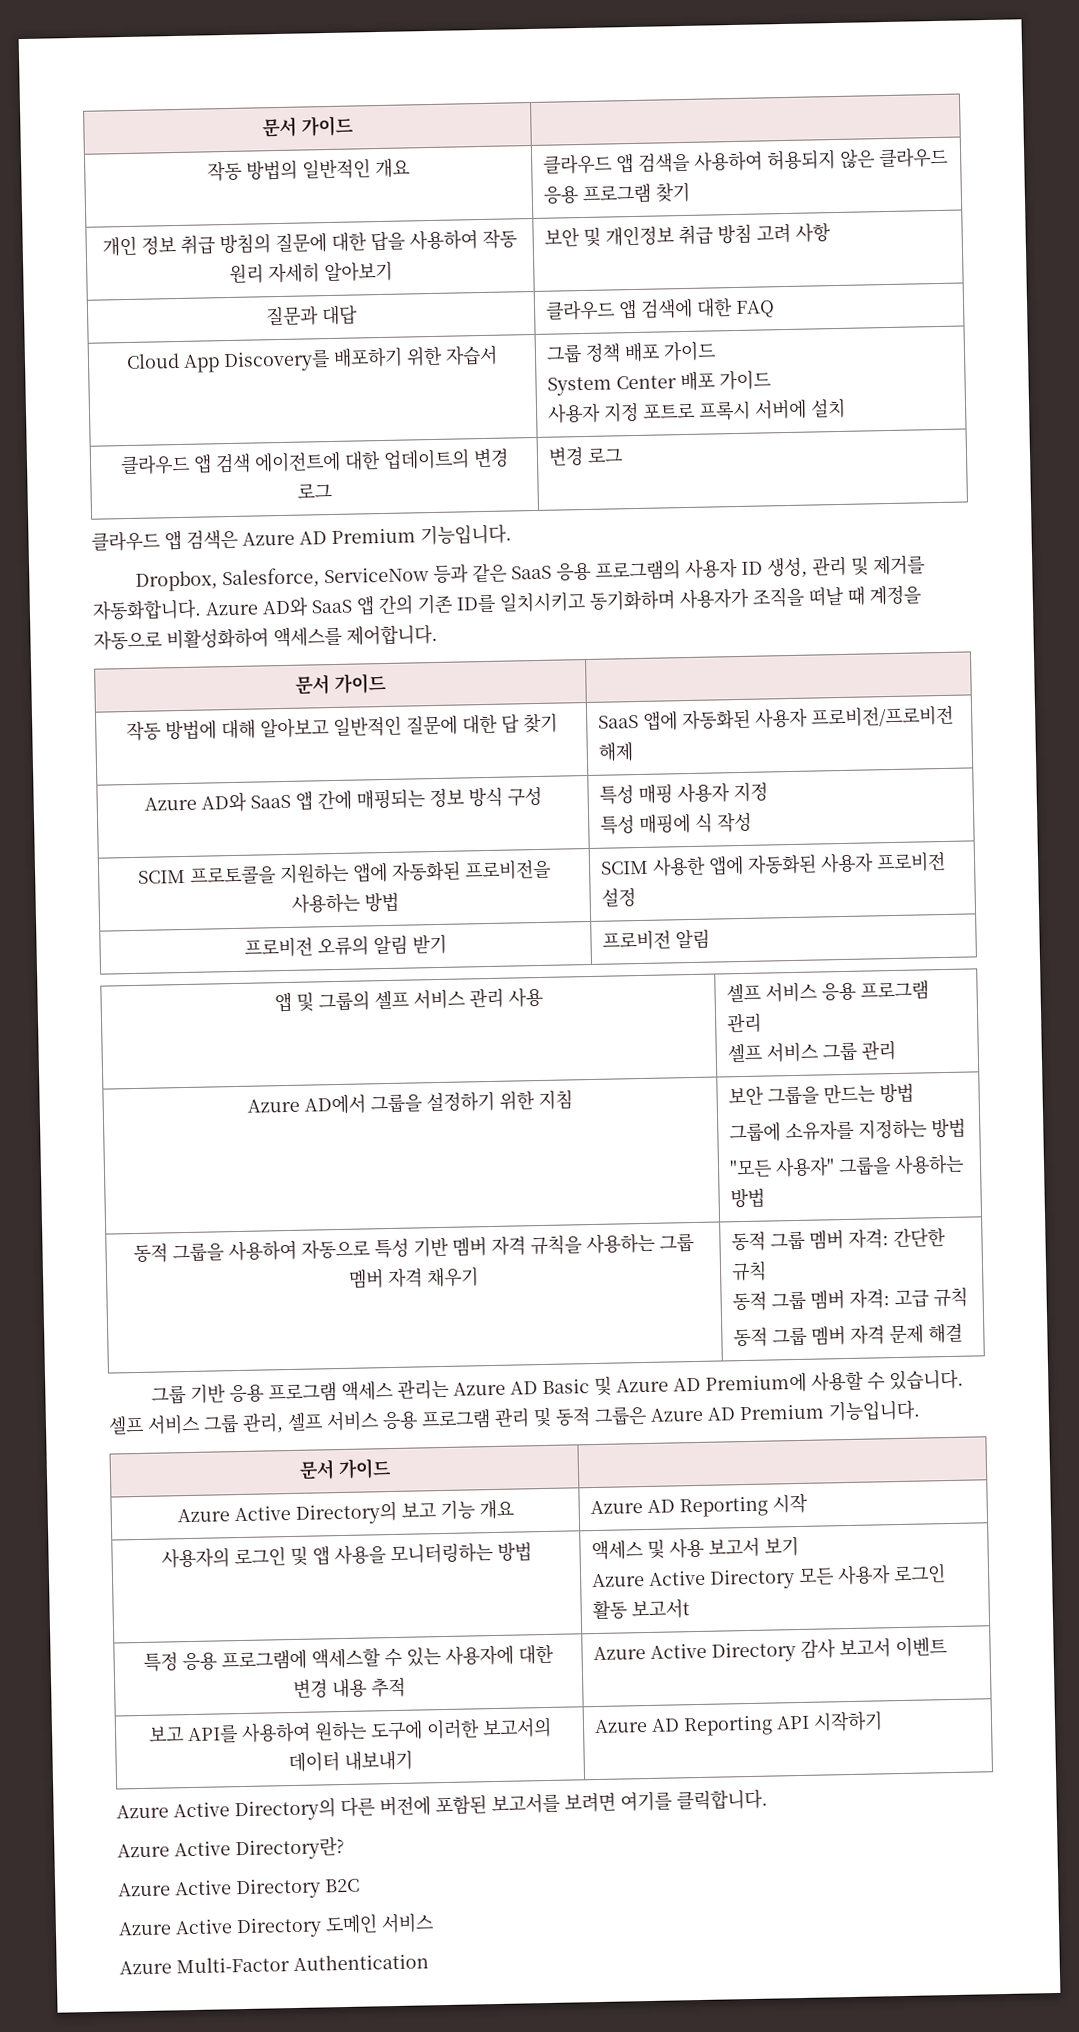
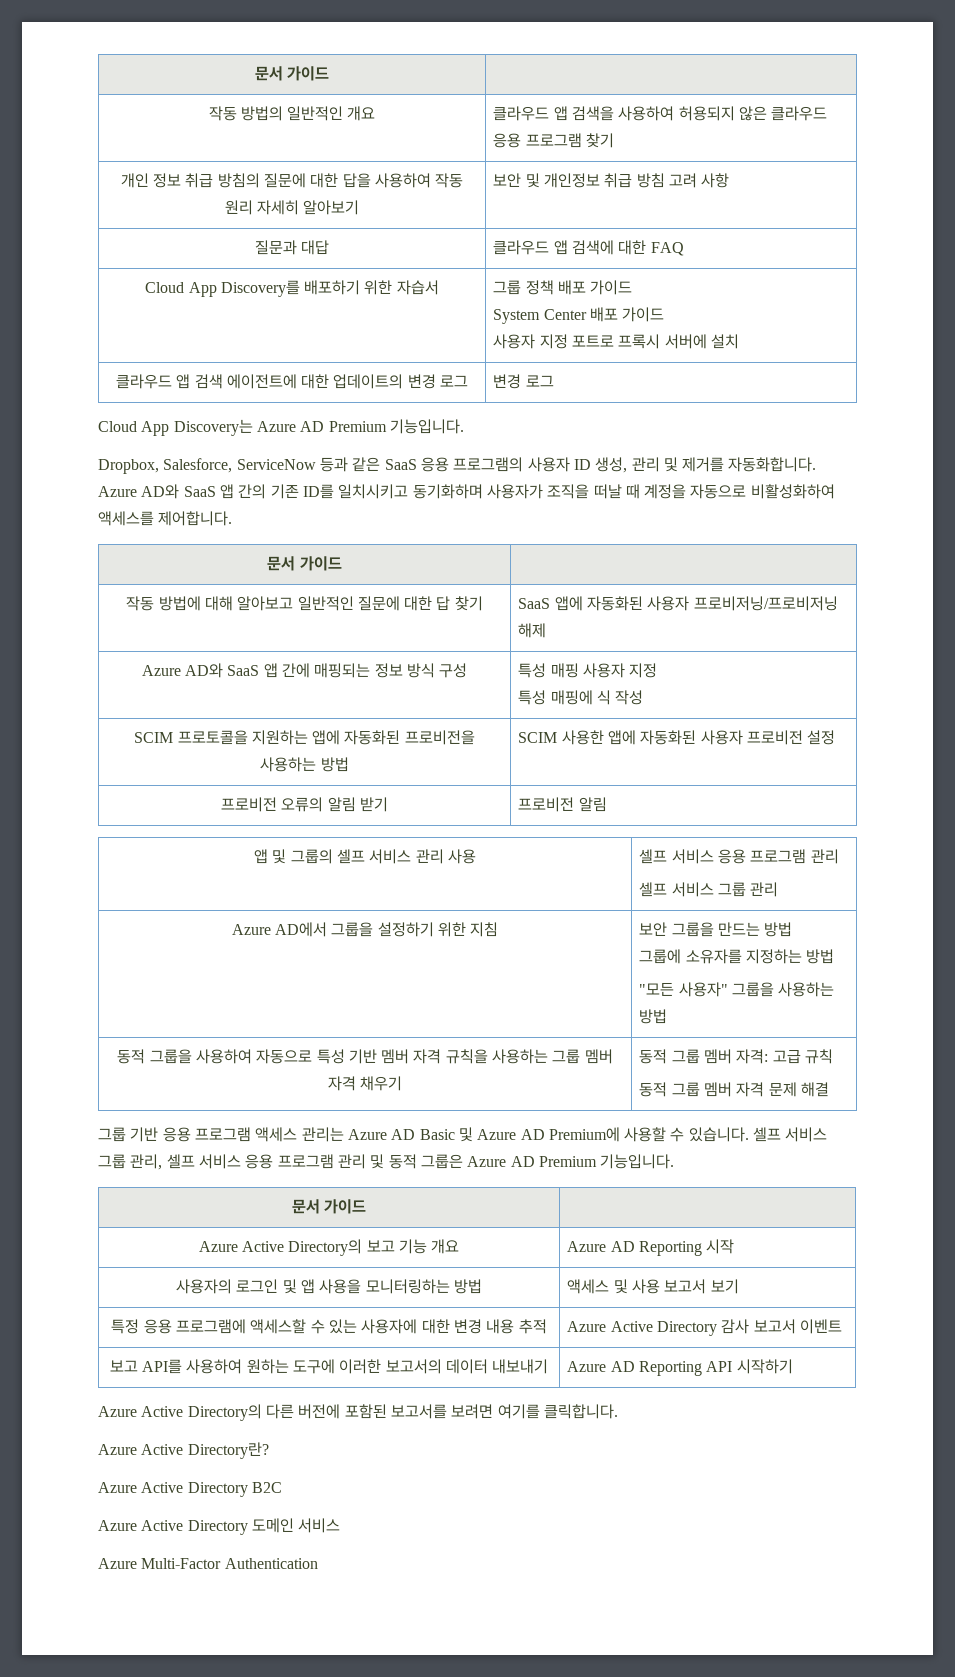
- 클라우드 앱 검색은 Azure AD Premium 기능입니다.
+ Cloud App Discovery는 Azure AD Premium 기능입니다.
- 작동 방법에 대해 알아보고 일반적인 질문에 대한 답 찾기 | SaaS 앱에 자동화된 사용자 프로비전/프로비전 해제
+ 작동 방법에 대해 알아보고 일반적인 질문에 대한 답 찾기 | SaaS 앱에 자동화된 사용자 프로비저닝/프로비저닝 해제
- 동적 그룹을 사용하여 자동으로 특성 기반 멤버 자격 규칙을 사용하는 그룹 멤버 자격 채우기 | 동적 그룹 멤버 자격: 간단한 규칙
- 동적 그룹 멤버 자격: 고급 규칙
+ 동적 그룹을 사용하여 자동으로 특성 기반 멤버 자격 규칙을 사용하는 그룹 멤버 자격 채우기 | 동적 그룹 멤버 자격: 고급 규칙
  사용자의 로그인 및 앱 사용을 모니터링하는 방법 | 액세스 및 사용 보고서 보기
- Azure Active Directory 모든 사용자 로그인 활동 보고서t

